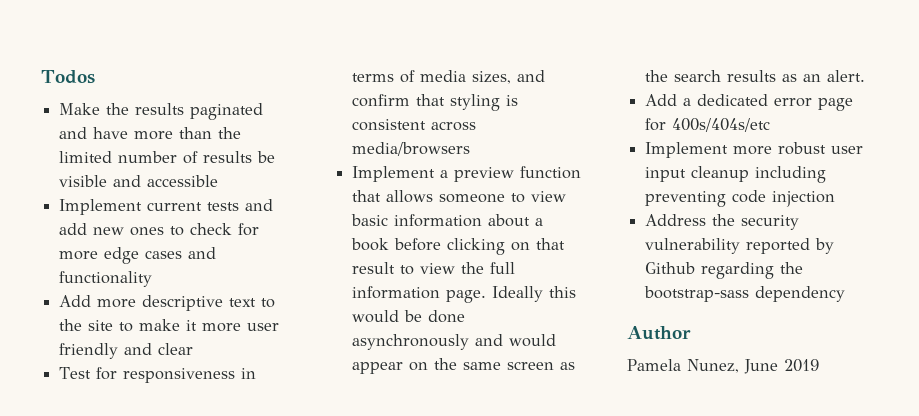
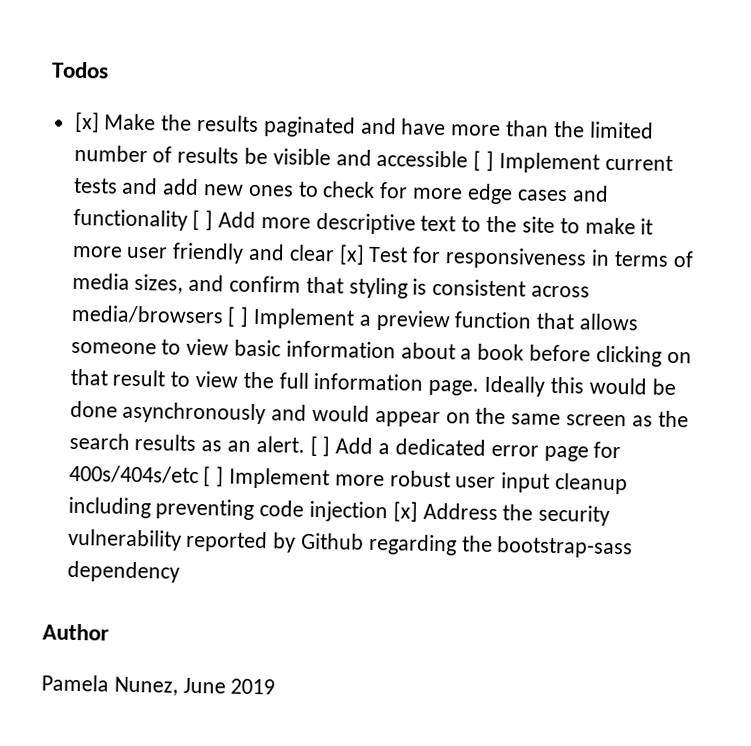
- Make the results paginated and have more than the limited number of results be visible and accessible
- Implement current tests and add new ones to check for more edge cases and functionality
- Add more descriptive text to the site to make it more user friendly and clear
- Test for responsiveness in terms of media sizes, and confirm that styling is consistent across media/browsers
- Implement a preview function that allows someone to view basic information about a book before clicking on that result to view the full information page.
+ [x] Make the results paginated and have more than the limited number of results be visible and accessible [ ] Implement current tests and add new ones to check for more edge cases and functionality [ ] Add more descriptive text to the site to make it more user friendly and clear [x] Test for responsiveness in terms of media sizes, and confirm that styling is consistent across media/browsers [ ] Implement a preview function that allows someone to view basic information about a book before clicking on that result to view the full information page.
- Ideally this would be done asynchronously and would appear on the same screen as the search results as an alert.
- Add a dedicated error page for 400s/404s/etc
- Implement more robust user input cleanup including preventing code injection
- Address the security vulnerability reported by Github regarding the bootstrap-sass dependency
+ Ideally this would be done asynchronously and would appear on the same screen as the search results as an alert. [ ] Add a dedicated error page for 400s/404s/etc [ ] Implement more robust user input cleanup including preventing code injection [x] Address the security vulnerability reported by Github regarding the bootstrap-sass dependency

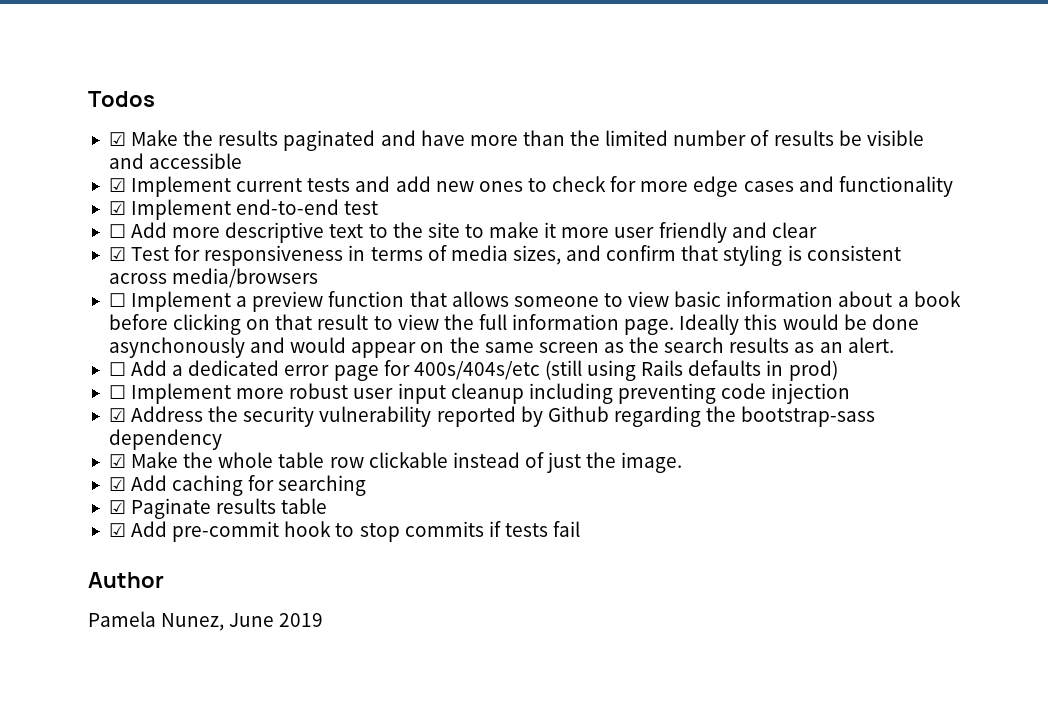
- [x] Make the results paginated and have more than the limited number of results be visible and accessible [ ] Implement current tests and add new ones to check for more edge cases and functionality [ ] Add more descriptive text to the site to make it more user friendly and clear [x] Test for responsiveness in terms of media sizes, and confirm that styling is consistent across media/browsers [ ] Implement a preview function that allows someone to view basic information about a book before clicking on that result to view the full information page.
+ ☑ Make the results paginated and have more than the limited number of results be visible and accessible
+ ☑ Implement current tests and add new ones to check for more edge cases and functionality
+ ☑ Implement end-to-end test
+ ☐ Add more descriptive text to the site to make it more user friendly and clear
+ ☑ Test for responsiveness in terms of media sizes, and confirm that styling is consistent across media/browsers
+ ☐ Implement a preview function that allows someone to view basic information about a book before clicking on that result to view the full information page.
- Ideally this would be done asynchronously and would appear on the same screen as the search results as an alert. [ ] Add a dedicated error page for 400s/404s/etc [ ] Implement more robust user input cleanup including preventing code injection [x] Address the security vulnerability reported by Github regarding the bootstrap-sass dependency
+ Ideally this would be done asynchonously and would appear on the same screen as the search results as an alert.
+ ☐ Add a dedicated error page for 400s/404s/etc (still using Rails defaults in prod)
+ ☐ Implement more robust user input cleanup including preventing code injection
+ ☑ Address the security vulnerability reported by Github regarding the bootstrap-sass dependency
+ ☑ Make the whole table row clickable instead of just the image.
+ ☑ Add caching for searching
+ ☑ Paginate results table
+ ☑ Add pre-commit hook to stop commits if tests fail

